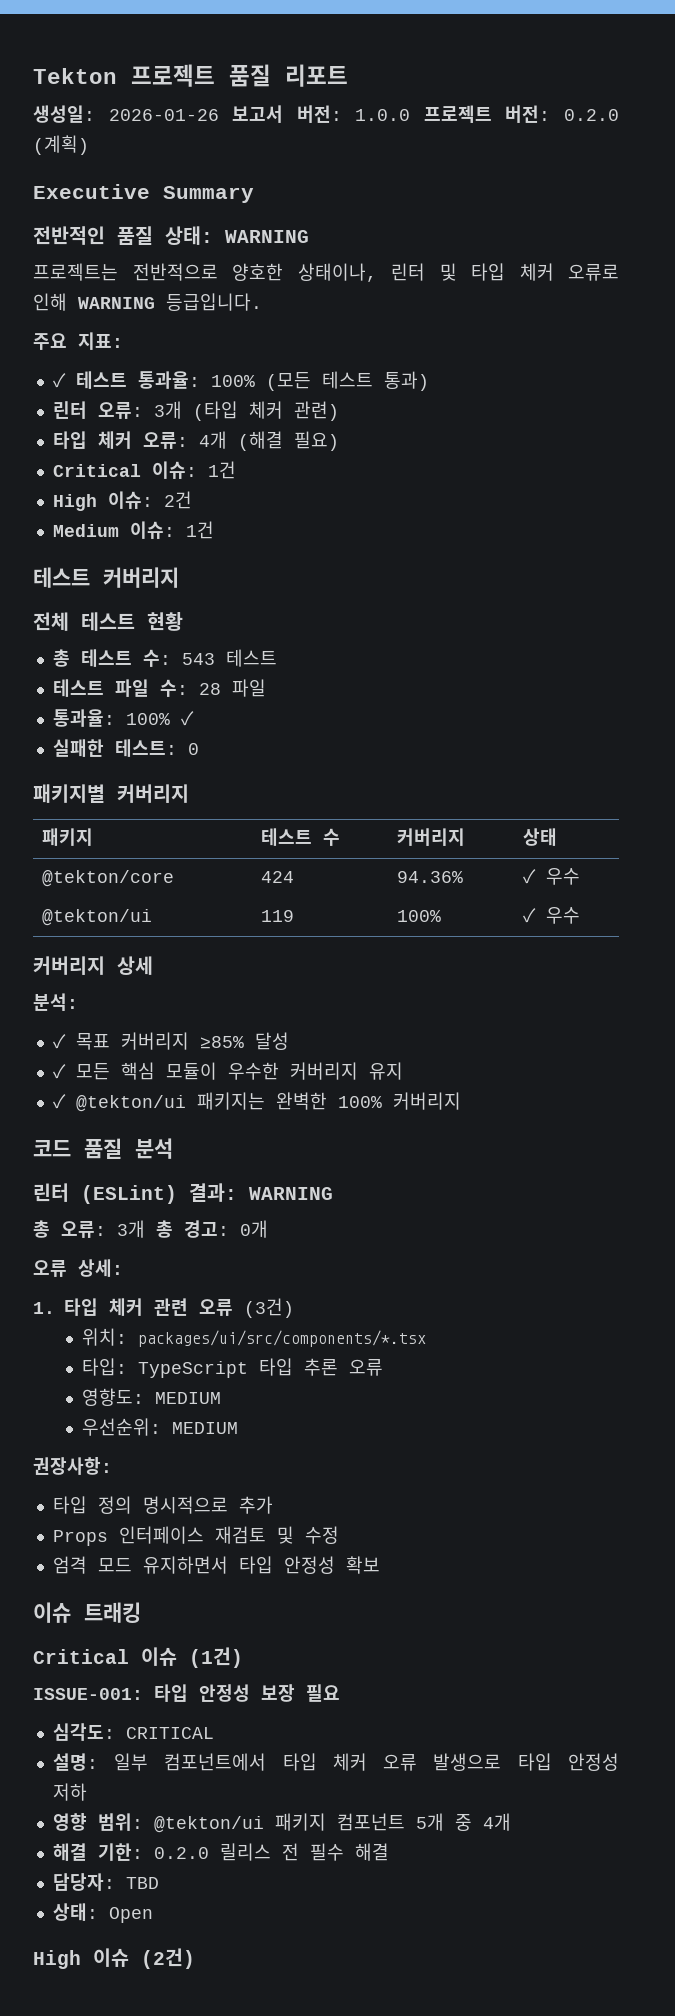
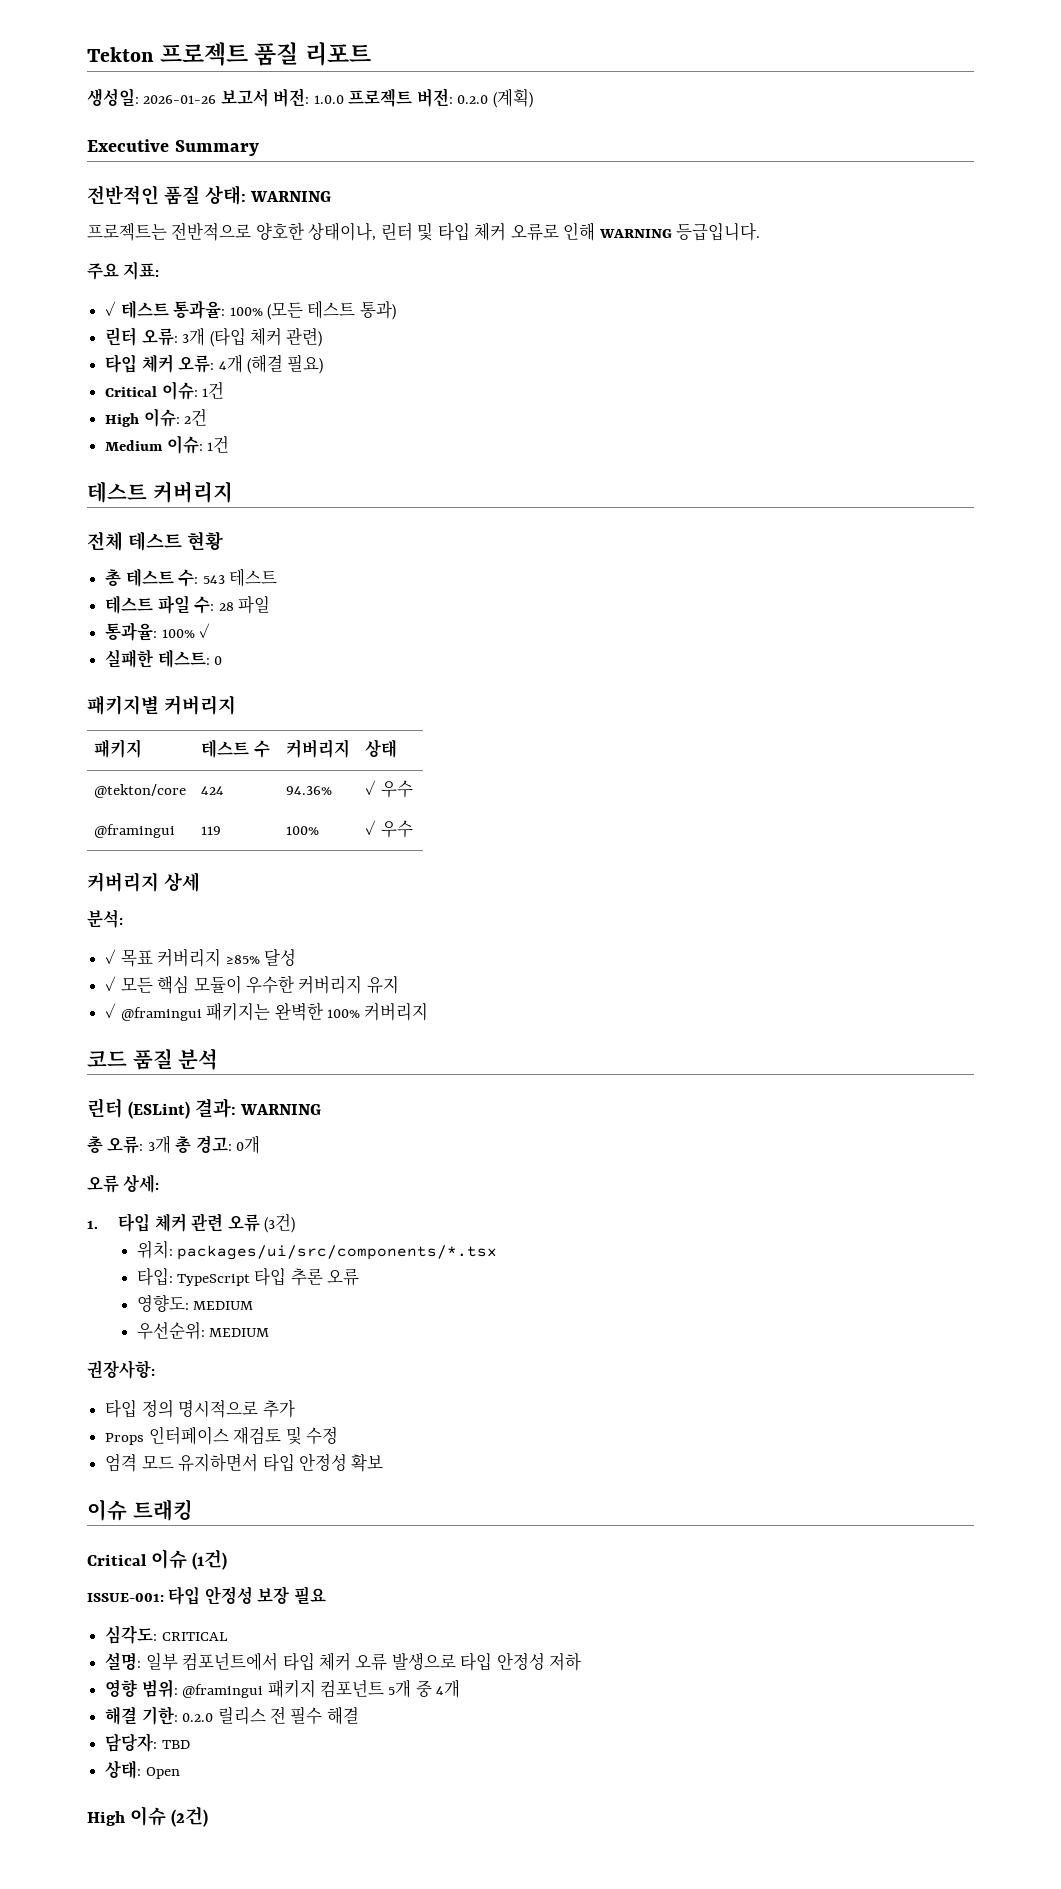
- @tekton/ui | 119 | 100% | ✓ 우수
+ @framingui | 119 | 100% | ✓ 우수
- ✓ @tekton/ui 패키지는 완벽한 100% 커버리지
+ ✓ @framingui 패키지는 완벽한 100% 커버리지
- 영향 범위: @tekton/ui 패키지 컴포넌트 5개 중 4개
+ 영향 범위: @framingui 패키지 컴포넌트 5개 중 4개

